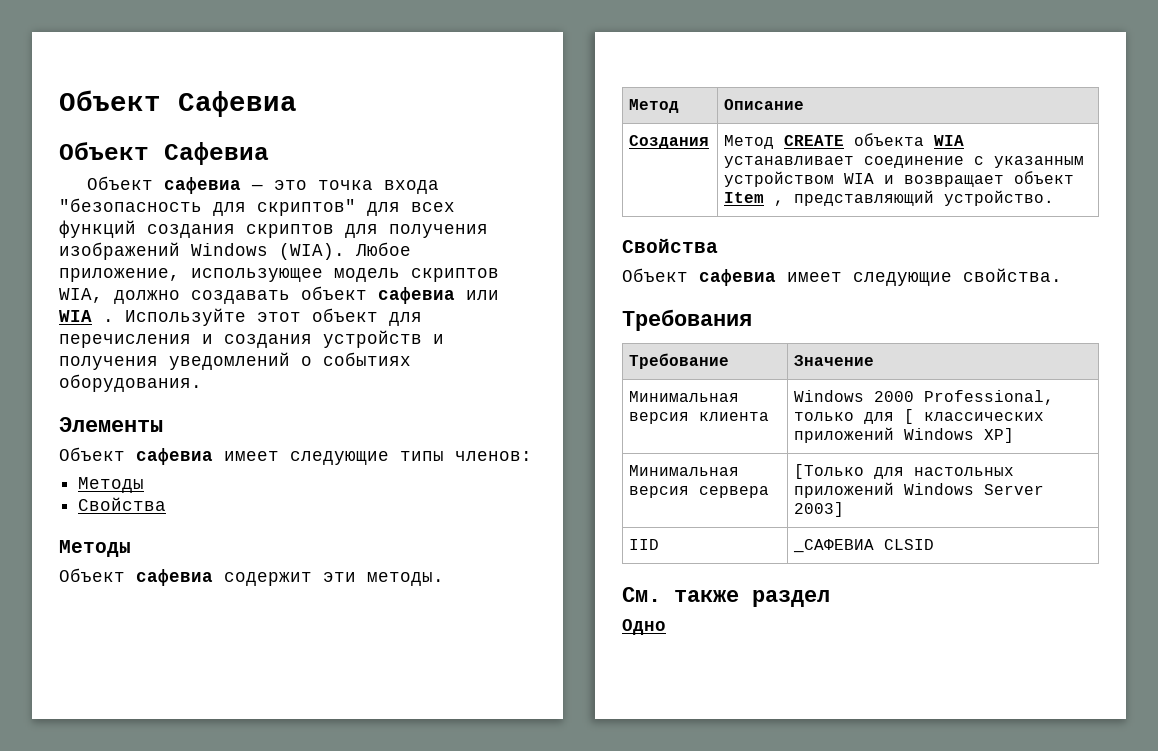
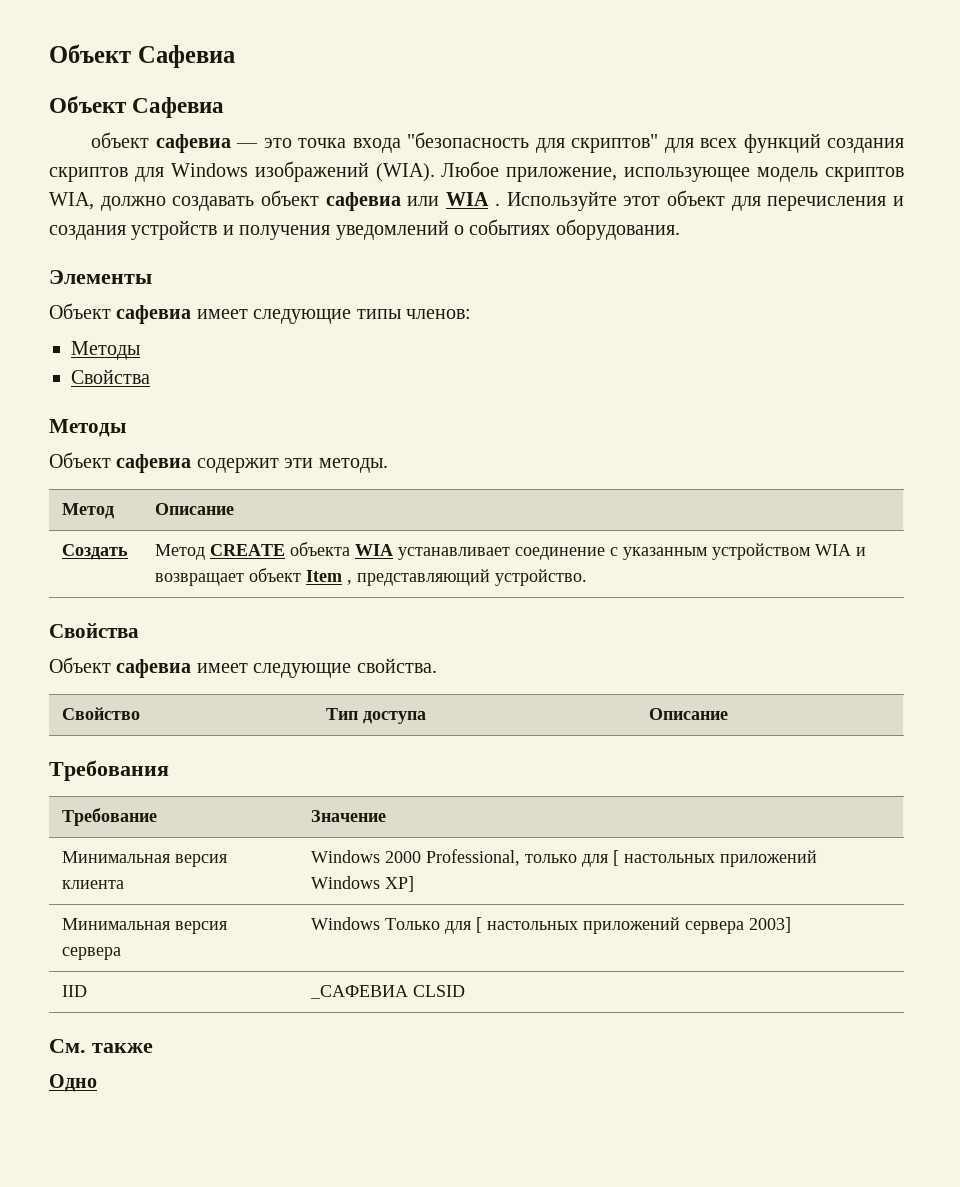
- Объект сафевиа — это точка входа "безопасность для скриптов" для всех функций создания скриптов для получения изображений Windows (WIA).
+ объект сафевиа — это точка входа "безопасность для скриптов" для всех функций создания скриптов для Windows изображений (WIA).
- Создания | Метод CREATE объекта WIA устанавливает соединение с указанным устройством WIA и возвращает объект Item , представляющий устройство.
+ Создать | Метод CREATE объекта WIA устанавливает соединение с указанным устройством WIA и возвращает объект Item , представляющий устройство.
+ Свойство | Тип доступа | Описание
- Минимальная версия клиента | Windows 2000 Professional, только для [ классических приложений Windows XP]
+ Минимальная версия клиента | Windows 2000 Professional, только для [ настольных приложений Windows XP]
- Минимальная версия сервера | [Только для настольных приложений Windows Server 2003]
+ Минимальная версия сервера | Windows Только для [ настольных приложений сервера 2003]
- См. также раздел
+ См. также

